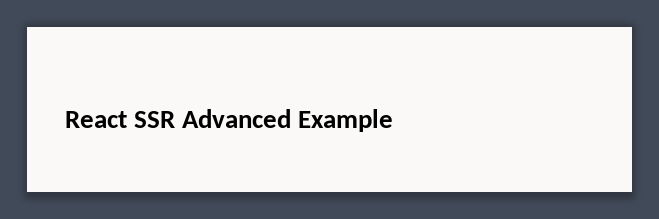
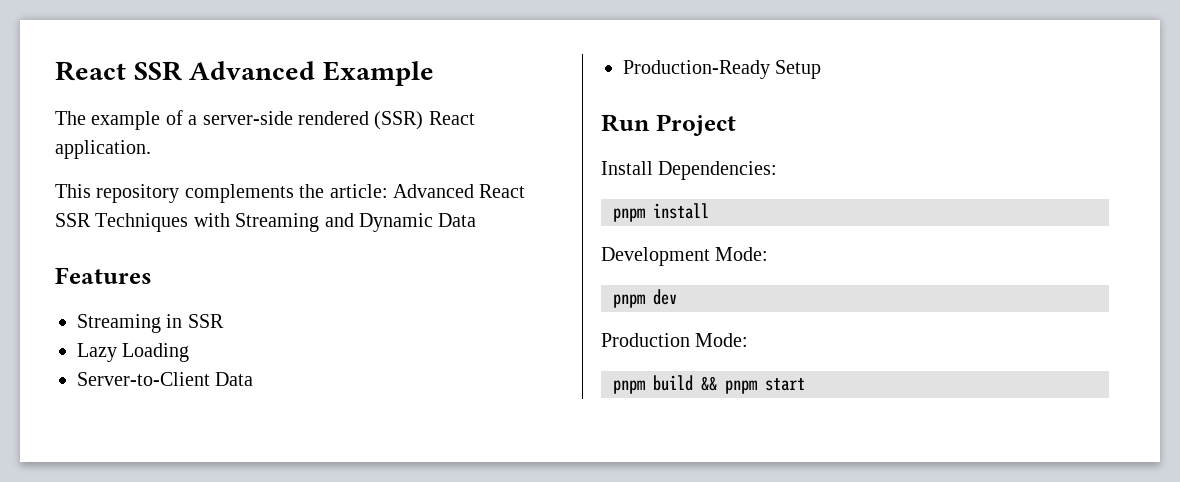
+ The example of a server-side rendered (SSR) React application.
+ This repository complements the article: Advanced React SSR Techniques with Streaming and Dynamic Data
+ Features
+ Streaming in SSR
+ Lazy Loading
+ Server-to-Client Data
+ Production-Ready Setup
+ Run Project
+ Install Dependencies:
+ pnpm install
+ Development Mode:
+ pnpm dev
+ Production Mode:
+ pnpm build && pnpm start

